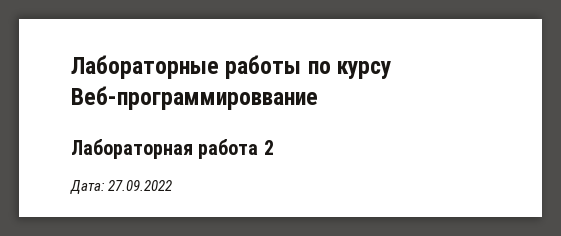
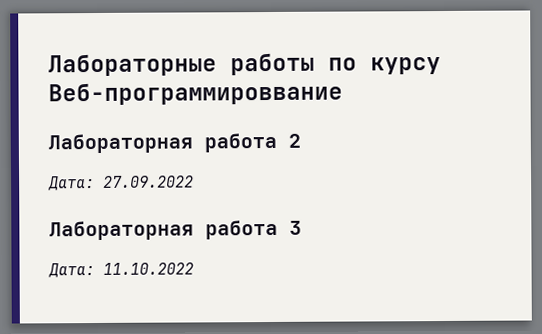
+ Лабораторная работа 3
+ Дата: 11.10.2022

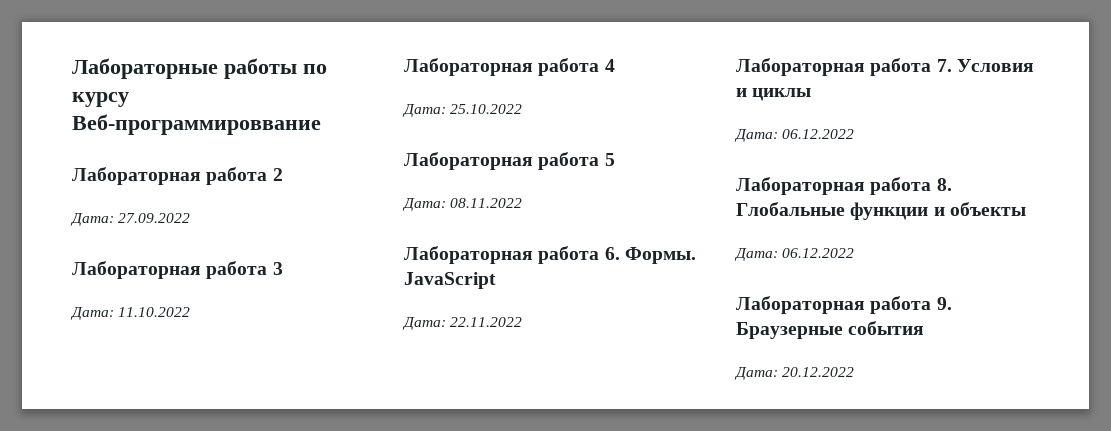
+ Лабораторная работа 4
+ Дата: 25.10.2022
+ Лабораторная работа 5
+ Дата: 08.11.2022
+ Лабораторная работа 6. Формы. JavaScript
+ Дата: 22.11.2022
+ Лабораторная работа 7. Условия и циклы
+ Дата: 06.12.2022
+ Лабораторная работа 8. Глобальные функции и объекты
+ Дата: 06.12.2022
+ Лабораторная работа 9. Браузерные события
+ Дата: 20.12.2022

